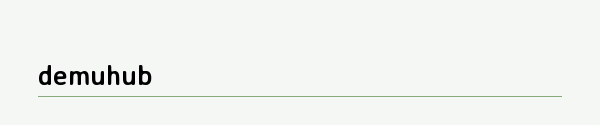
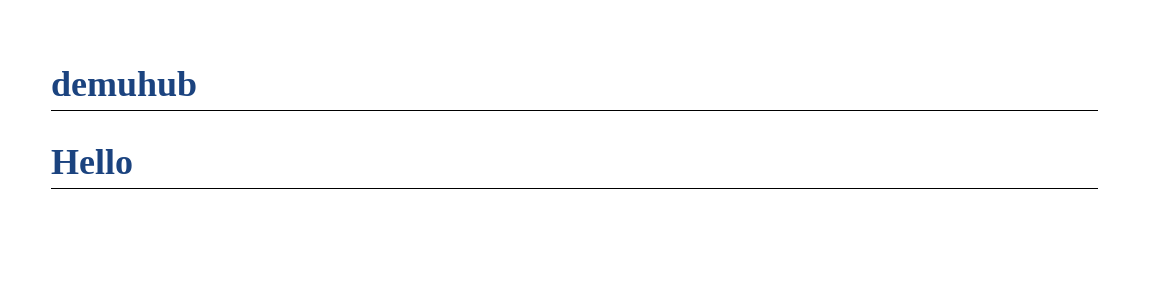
+ Hello

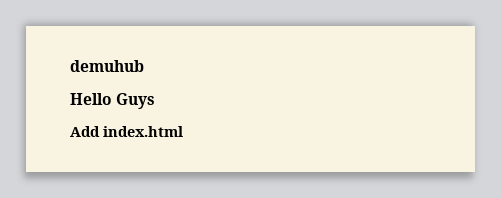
- Hello
+ Hello Guys
+ Add index.html

